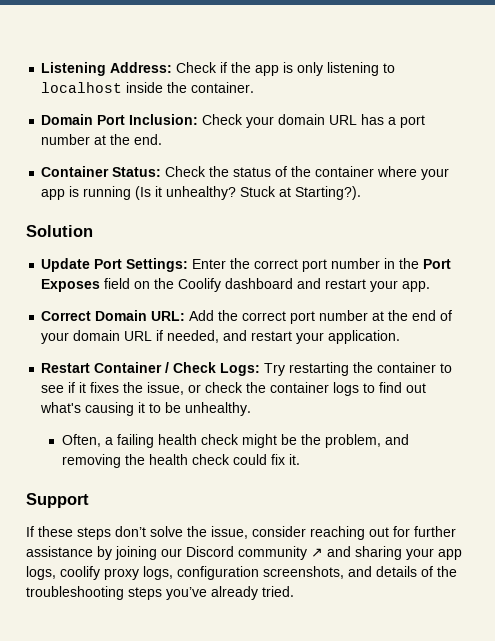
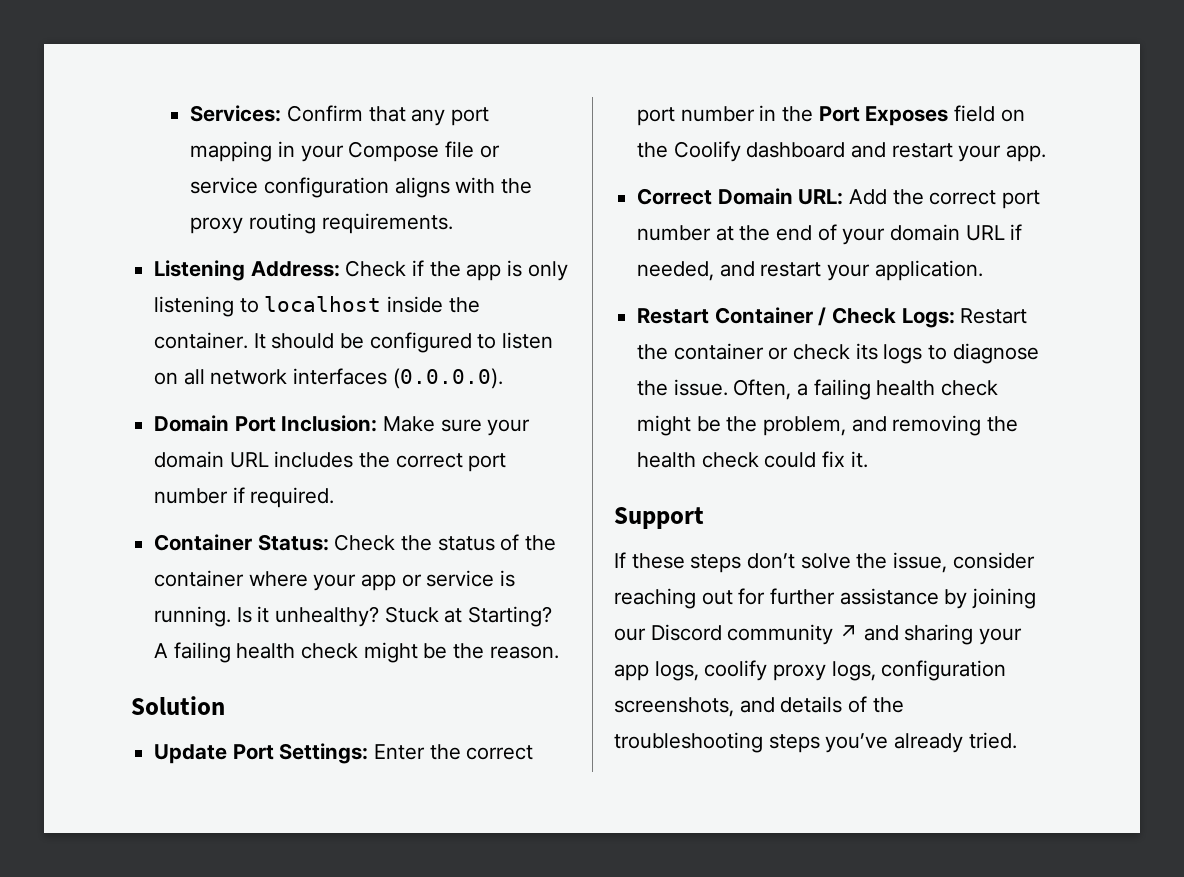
+ Services: Confirm that any port mapping in your Compose file or service configuration aligns with the proxy routing requirements.
+ It should be configured to listen on all network interfaces (0.0.0.0).
- Domain Port Inclusion: Check your domain URL has a port number at the end.
+ Domain Port Inclusion: Make sure your domain URL includes the correct port number if required.
- Container Status: Check the status of the container where your app is running (Is it unhealthy? Stuck at Starting?).
+ Container Status: Check the status of the container where your app or service is running. Is it unhealthy? Stuck at Starting? A failing health check might be the reason.
- Restart Container / Check Logs: Try restarting the container to see if it fixes the issue, or check the container logs to find out what's causing it to be unhealthy.
- Often, a failing health check might be the problem, and removing the health check could fix it.
+ Restart Container / Check Logs: Restart the container or check its logs to diagnose the issue. Often, a failing health check might be the problem, and removing the health check could fix it.

